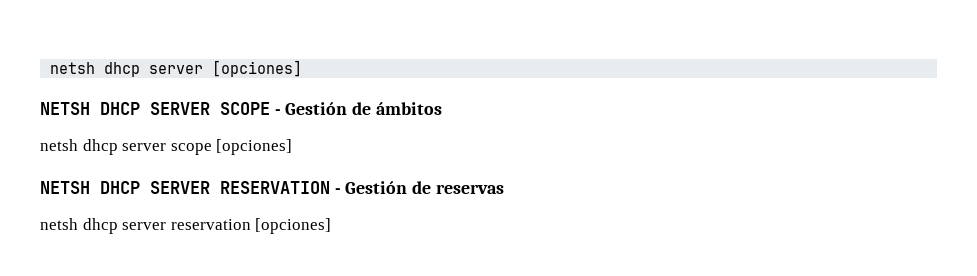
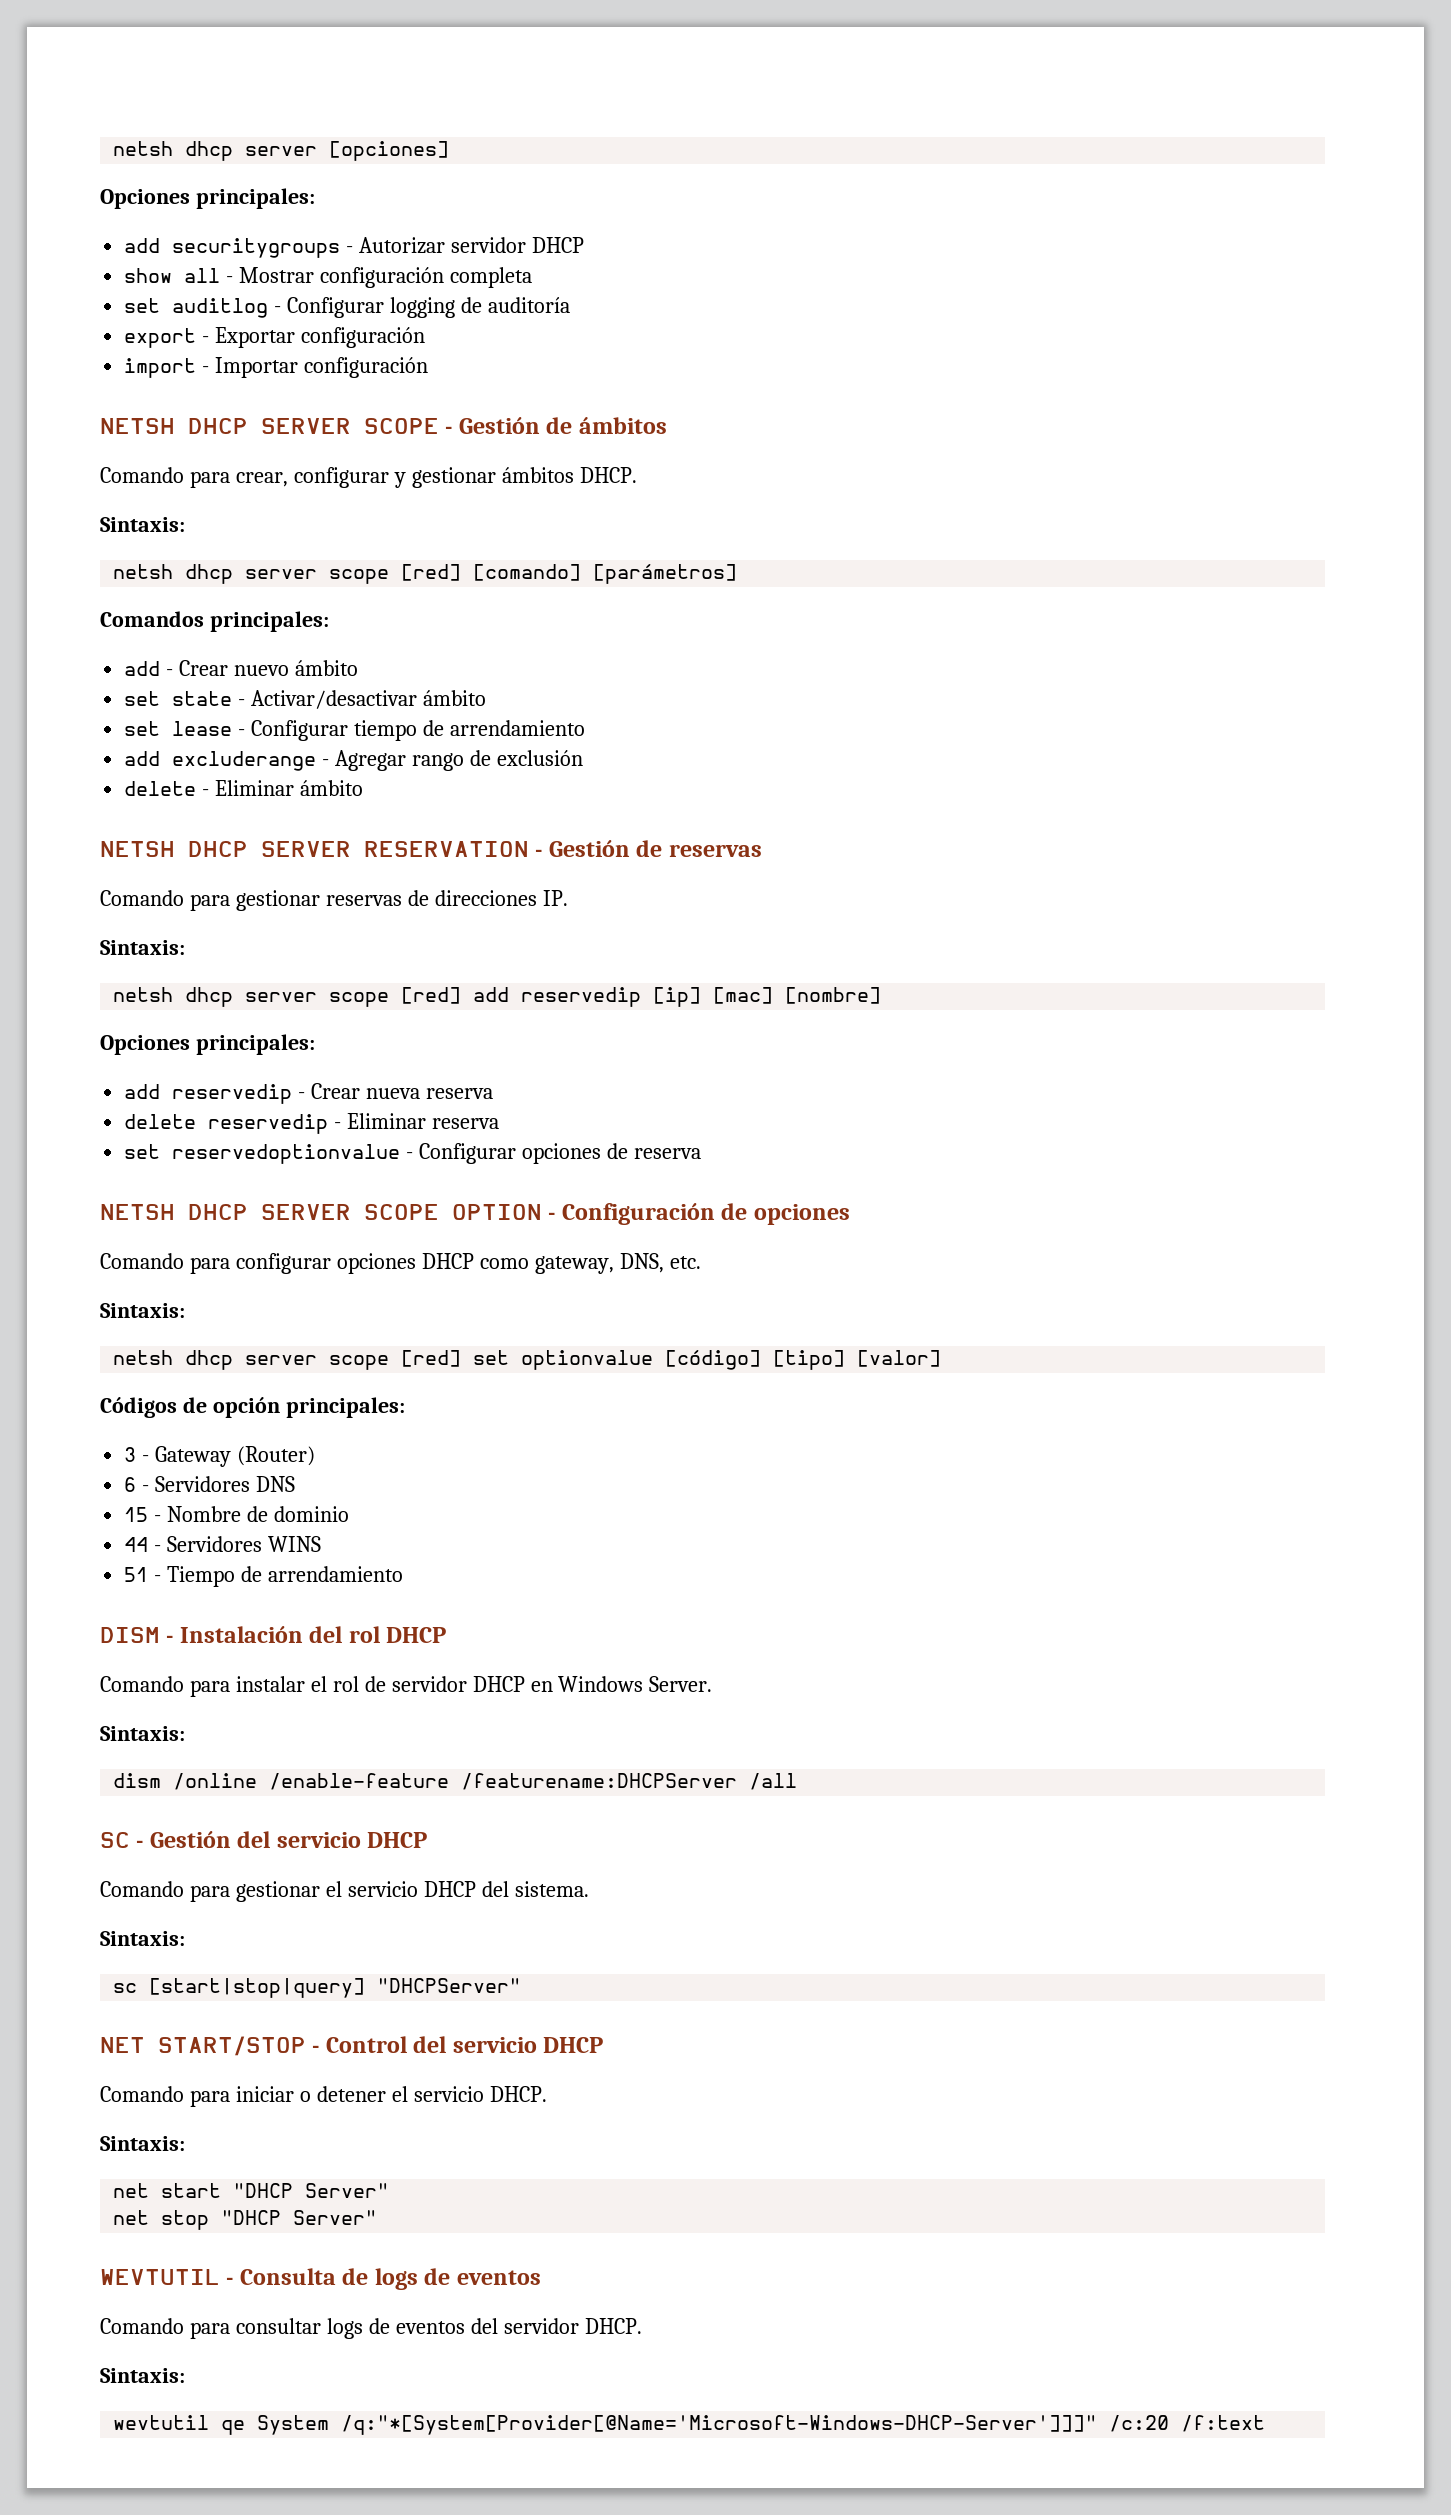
  netsh dhcp server [opciones]
+ Opciones principales:
+ add securitygroups - Autorizar servidor DHCP
+ show all - Mostrar configuración completa
+ set auditlog - Configurar logging de auditoría
+ export - Exportar configuración
+ import - Importar configuración
- netsh dhcp server scope [opciones]
+ Comando para crear, configurar y gestionar ámbitos DHCP.
+ Sintaxis:
+ netsh dhcp server scope [red] [comando] [parámetros]
+ Comandos principales:
+ add - Crear nuevo ámbito
+ set state - Activar/desactivar ámbito
+ set lease - Configurar tiempo de arrendamiento
+ add excluderange - Agregar rango de exclusión
+ delete - Eliminar ámbito
- netsh dhcp server reservation [opciones]
+ Comando para gestionar reservas de direcciones IP.
+ Sintaxis:
+ netsh dhcp server scope [red] add reservedip [ip] [mac] [nombre]
+ Opciones principales:
+ add reservedip - Crear nueva reserva
+ delete reservedip - Eliminar reserva
+ set reservedoptionvalue - Configurar opciones de reserva
+ NETSH DHCP SERVER SCOPE OPTION - Configuración de opciones
+ Comando para configurar opciones DHCP como gateway, DNS, etc.
+ Sintaxis:
+ netsh dhcp server scope [red] set optionvalue [código] [tipo] [valor]
+ Códigos de opción principales:
+ 3 - Gateway (Router)
+ 6 - Servidores DNS
+ 15 - Nombre de dominio
+ 44 - Servidores WINS
+ 51 - Tiempo de arrendamiento
+ DISM - Instalación del rol DHCP
+ Comando para instalar el rol de servidor DHCP en Windows Server.
+ Sintaxis:
+ dism /online /enable-feature /featurename:DHCPServer /all
+ SC - Gestión del servicio DHCP
+ Comando para gestionar el servicio DHCP del sistema.
+ Sintaxis:
+ sc [start|stop|query] "DHCPServer"
+ NET START/STOP - Control del servicio DHCP
+ Comando para iniciar o detener el servicio DHCP.
+ Sintaxis:
+ net start "DHCP Server"
+ net stop "DHCP Server"
+ WEVTUTIL - Consulta de logs de eventos
+ Comando para consultar logs de eventos del servidor DHCP.
+ Sintaxis:
+ wevtutil qe System /q:"*[System[Provider[@Name='Microsoft-Windows-DHCP-Server']]]" /c:20 /f:text

